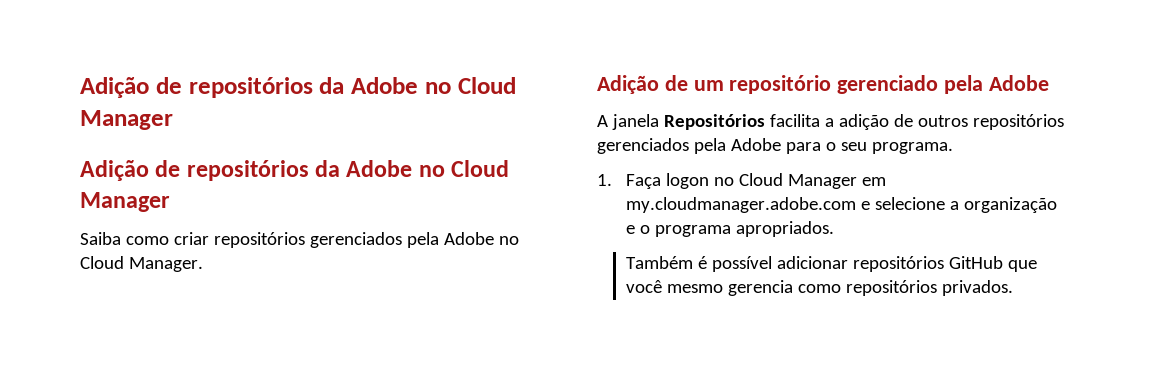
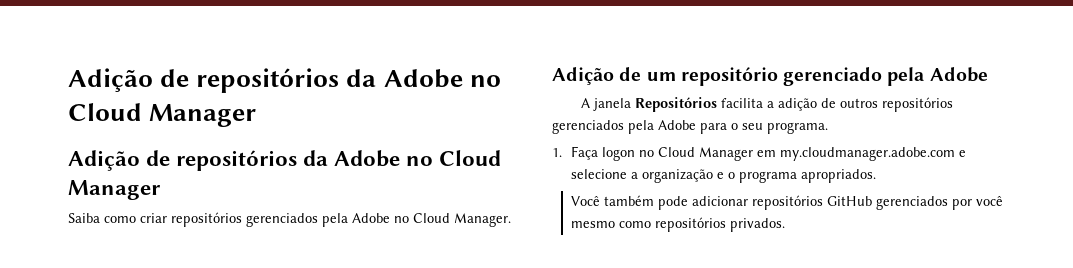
- Também é possível adicionar repositórios GitHub que você mesmo gerencia como repositórios privados.
+ Você também pode adicionar repositórios GitHub gerenciados por você mesmo como repositórios privados.

